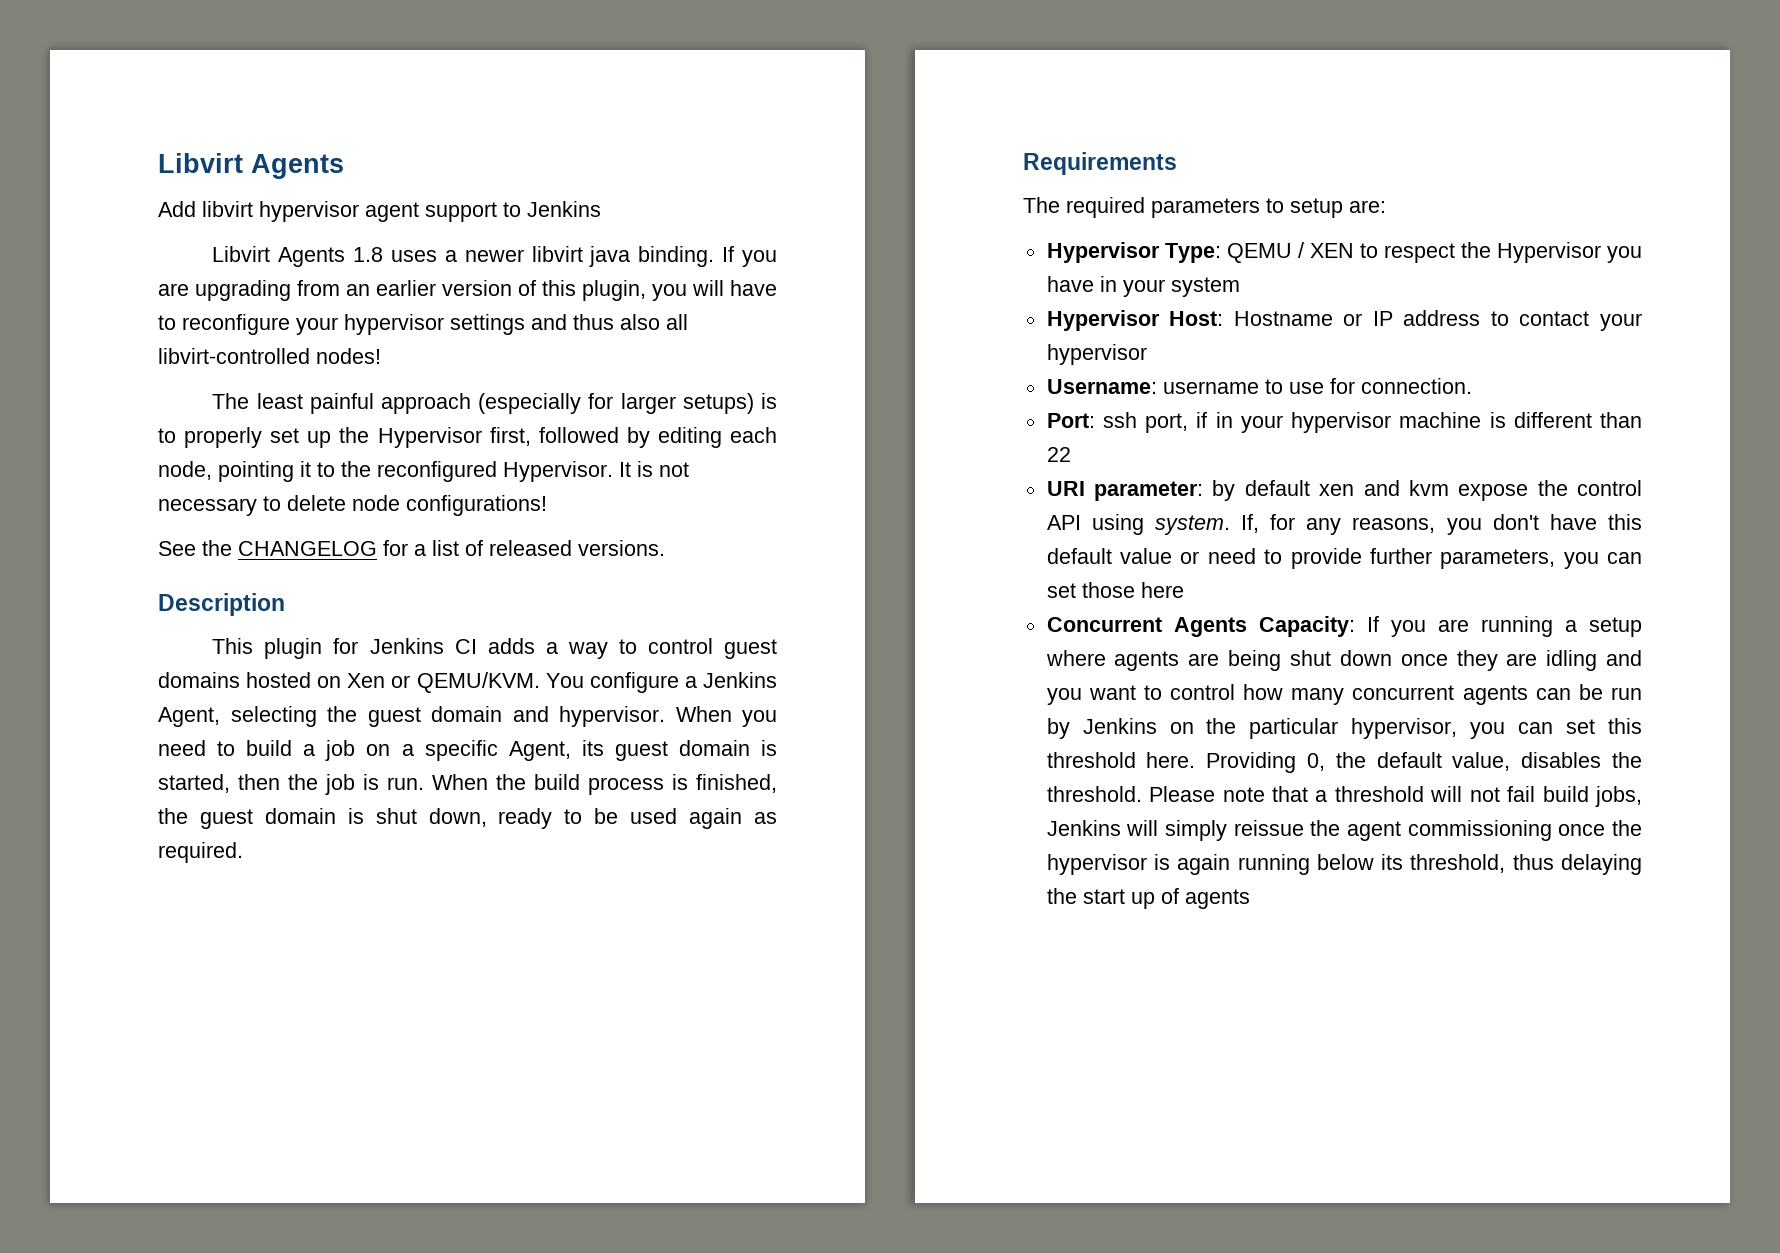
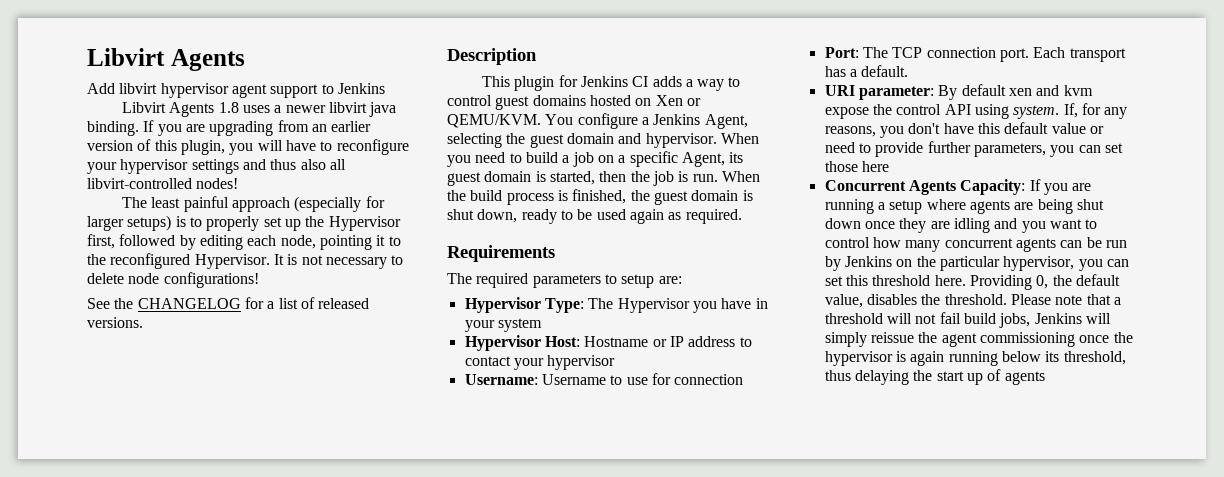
- Hypervisor Type: QEMU / XEN to respect the Hypervisor you have in your system
+ Hypervisor Type: The Hypervisor you have in your system
- Username: username to use for connection.
+ Username: Username to use for connection
- Port: ssh port, if in your hypervisor machine is different than 22
+ Port: The TCP connection port. Each transport has a default.
- URI parameter: by default xen and kvm expose the control API using system.
+ URI parameter: By default xen and kvm expose the control API using system.

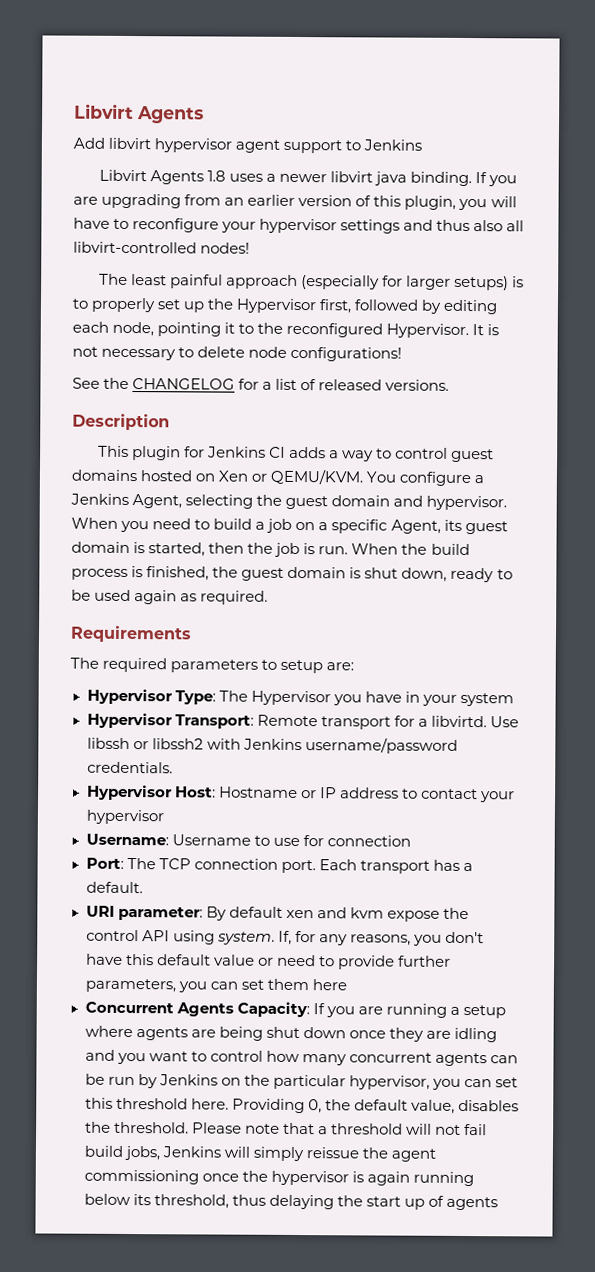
+ Hypervisor Transport: Remote transport for a libvirtd. Use libssh or libssh2 with Jenkins username/password credentials.
- If, for any reasons, you don't have this default value or need to provide further parameters, you can set those here
+ If, for any reasons, you don't have this default value or need to provide further parameters, you can set them here

